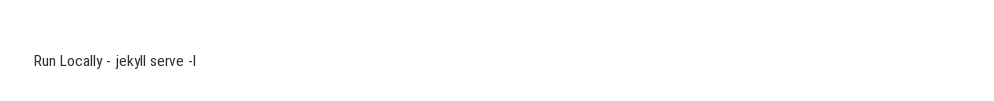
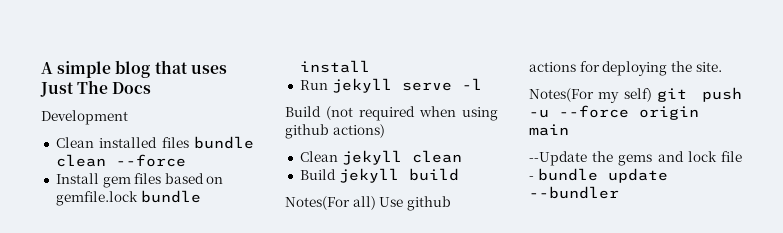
- Run Locally - jekyll serve -l
+ A simple blog that uses Just The Docs
+ Development
+ Clean installed files bundle clean --force
+ Install gem files based on gemfile.lock bundle install
+ Run jekyll serve -l
+ Build (not required when using github actions)
+ Clean jekyll clean
+ Build jekyll build
+ Notes(For all) Use github actions for deploying the site.
+ Notes(For my self) git push -u --force origin main
+ --Update the gems and lock file - bundle update --bundler

